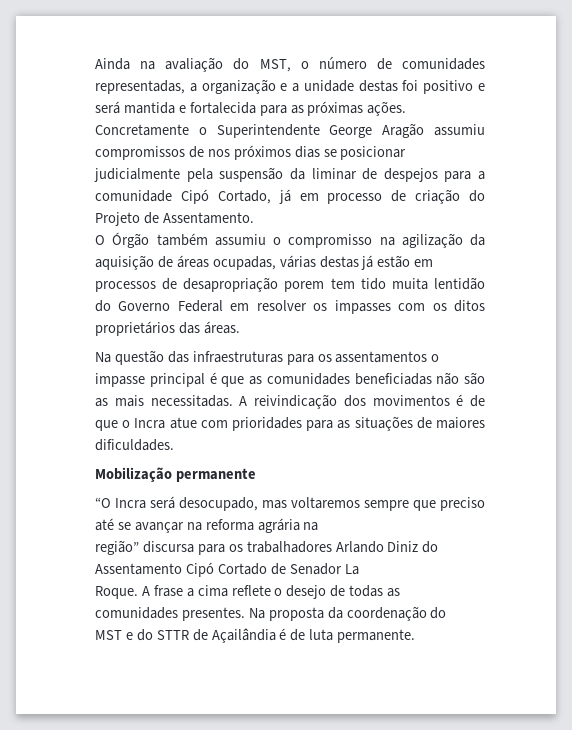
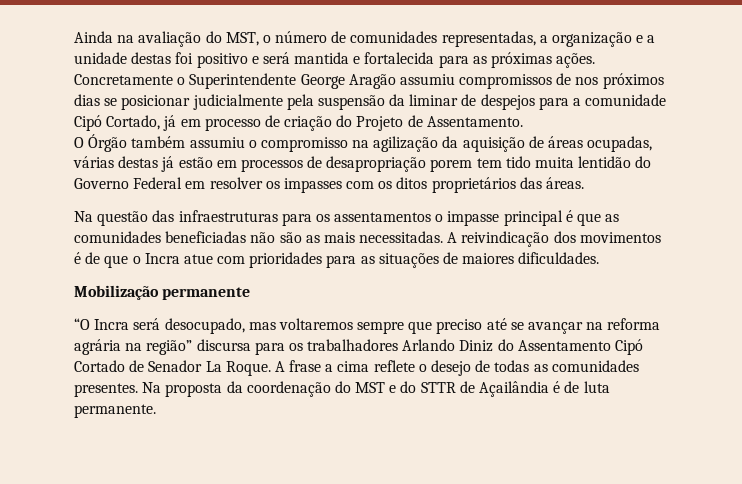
- “O Incra será desocupado, mas voltaremos sempre que preciso até se avançar na reforma agrária na
- região” discursa para os trabalhadores Arlando Diniz do Assentamento Cipó Cortado de Senador La
- Roque.
+ “O Incra será desocupado, mas voltaremos sempre que preciso até se avançar na reforma agrária na região” discursa para os trabalhadores Arlando Diniz do Assentamento Cipó Cortado de Senador La Roque.
- Na proposta da coordenação do
- MST e do STTR de Açailândia é de luta permanente.
+ Na proposta da coordenação do MST e do STTR de Açailândia é de luta permanente.

